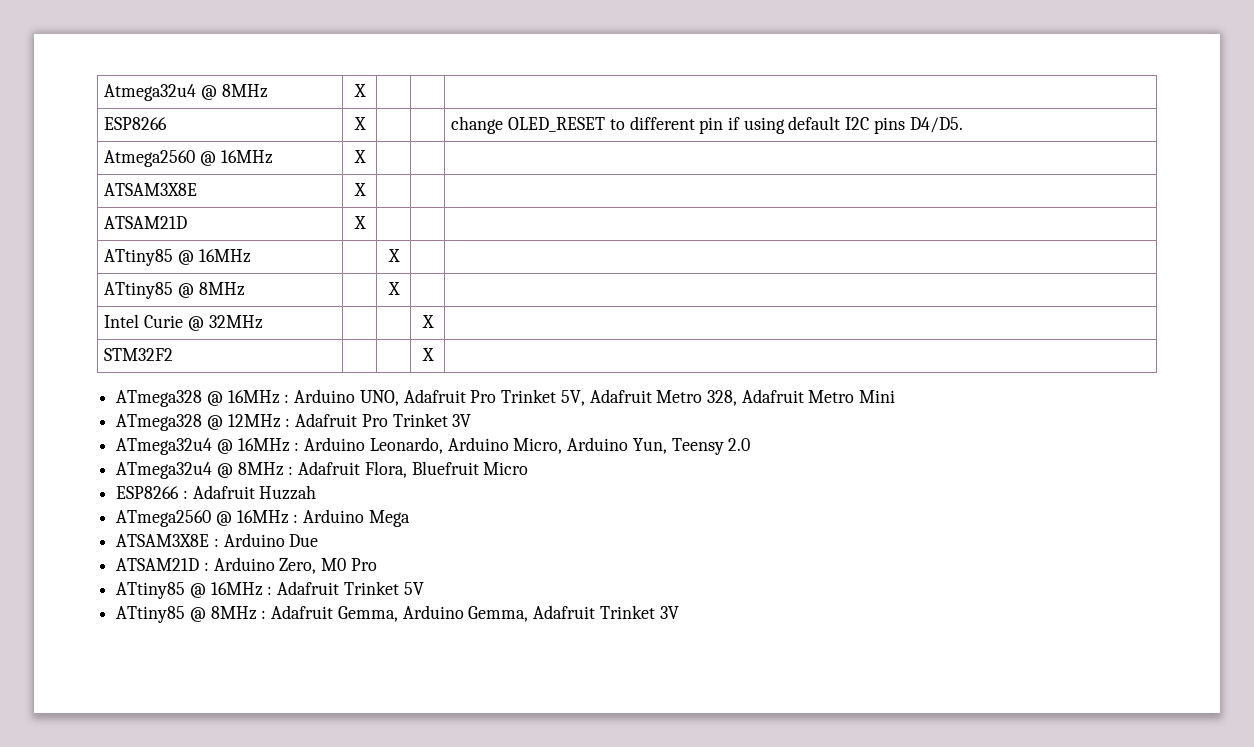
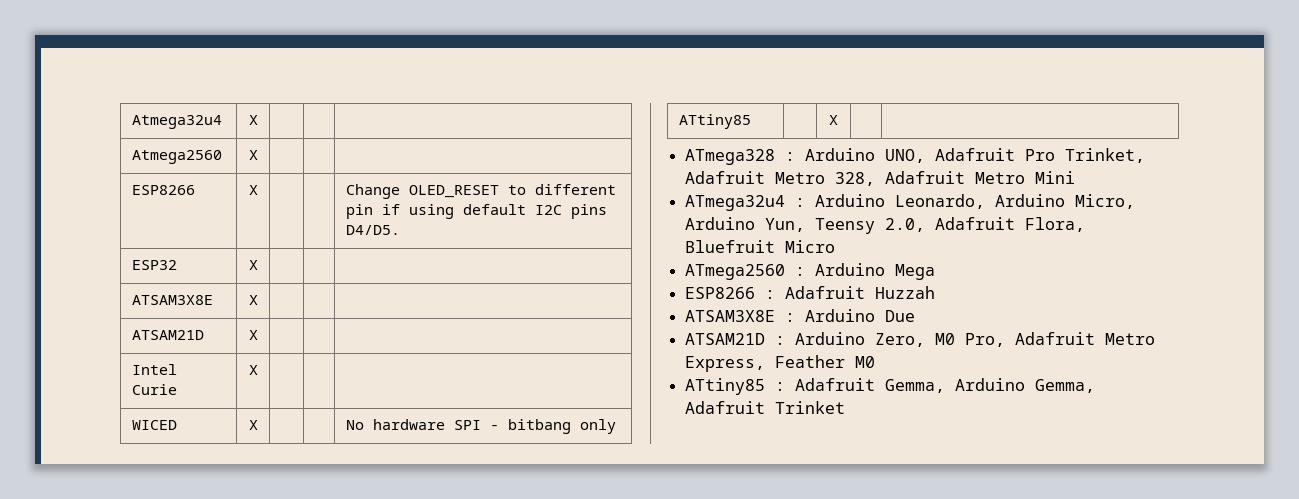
- Atmega32u4 @ 8MHz | X | | |
+ Atmega32u4 | X | | |
+ Atmega2560 | X | | |
- ESP8266 | X | | | change OLED_RESET to different pin if using default I2C pins D4/D5.
+ ESP8266 | X | | | Change OLED_RESET to different pin if using default I2C pins D4/D5.
- Atmega2560 @ 16MHz | X | | |
+ ESP32 | X | | |
- ATtiny85 @ 16MHz | | X | |
- ATtiny85 @ 8MHz | | X | |
- Intel Curie @ 32MHz | | | X |
- STM32F2 | | | X |
- ATmega328 @ 16MHz : Arduino UNO, Adafruit Pro Trinket 5V, Adafruit Metro 328, Adafruit Metro Mini
+ Intel Curie | X | | |
+ WICED | X | | | No hardware SPI - bitbang only
+ ATtiny85 | | X | |
+ ATmega328 : Arduino UNO, Adafruit Pro Trinket, Adafruit Metro 328, Adafruit Metro Mini
- ATmega328 @ 12MHz : Adafruit Pro Trinket 3V
- ATmega32u4 @ 16MHz : Arduino Leonardo, Arduino Micro, Arduino Yun, Teensy 2.0
- ATmega32u4 @ 8MHz : Adafruit Flora, Bluefruit Micro
+ ATmega32u4 : Arduino Leonardo, Arduino Micro, Arduino Yun, Teensy 2.0, Adafruit Flora, Bluefruit Micro
+ ATmega2560 : Arduino Mega
- ATmega2560 @ 16MHz : Arduino Mega
- ATSAM21D : Arduino Zero, M0 Pro
- ATtiny85 @ 16MHz : Adafruit Trinket 5V
- ATtiny85 @ 8MHz : Adafruit Gemma, Arduino Gemma, Adafruit Trinket 3V
+ ATSAM21D : Arduino Zero, M0 Pro, Adafruit Metro Express, Feather M0
+ ATtiny85 : Adafruit Gemma, Arduino Gemma, Adafruit Trinket

